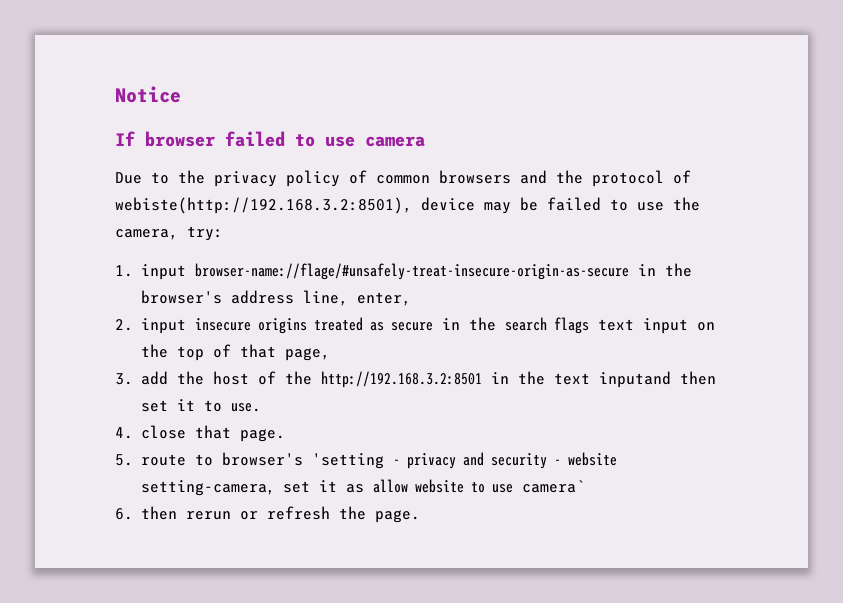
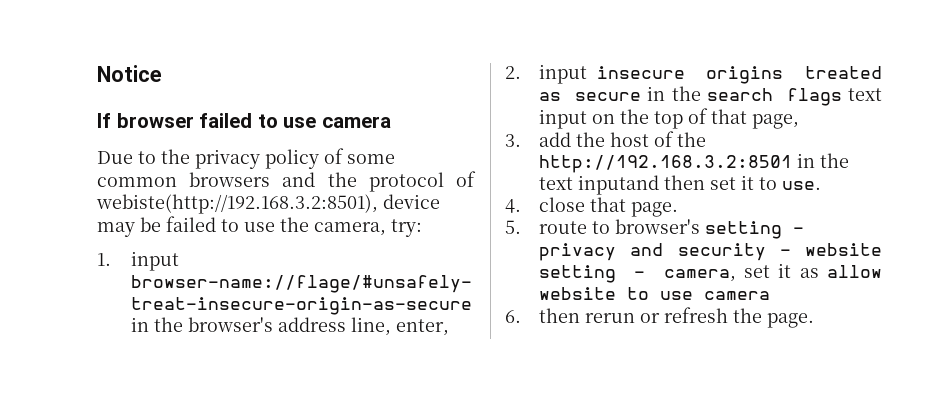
- Due to the privacy policy of common browsers and the protocol of webiste(http://192.168.3.2:8501), device may be failed to use the camera, try:
+ Due to the privacy policy of some common browsers and the protocol of webiste(http://192.168.3.2:8501), device may be failed to use the camera, try:
- 5. route to browser's 'setting - privacy and security - website setting-camera, set it as allow website to use camera`
+ 5. route to browser's setting - privacy and security - website setting - camera, set it as allow website to use camera

